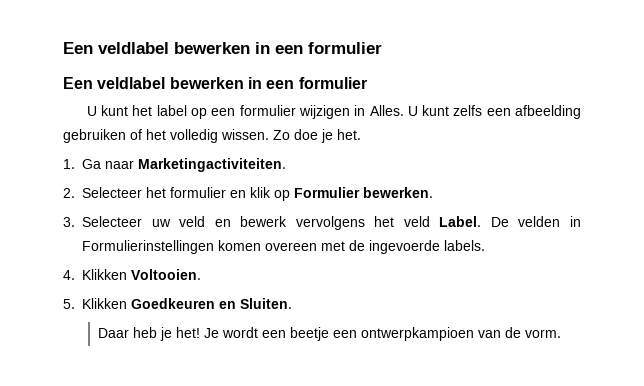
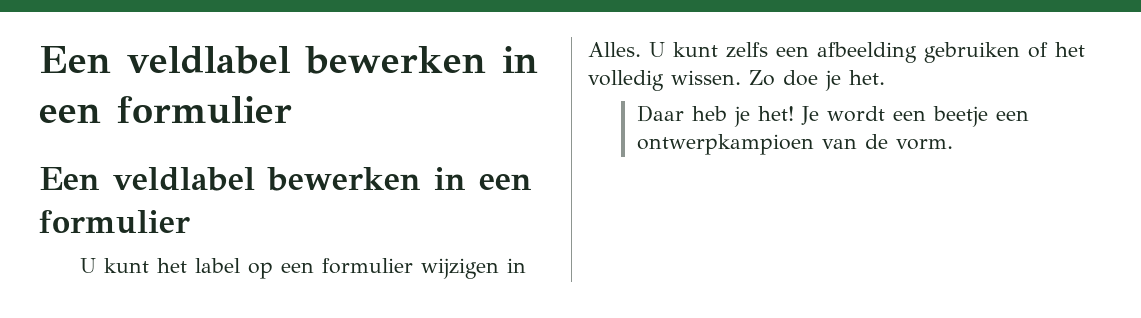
- 1. Ga naar Marketingactiviteiten.
- 2. Selecteer het formulier en klik op Formulier bewerken.
- 3. Selecteer uw veld en bewerk vervolgens het veld Label. De velden in Formulierinstellingen komen overeen met de ingevoerde labels.
- 4. Klikken Voltooien.
- 5. Klikken Goedkeuren en Sluiten.

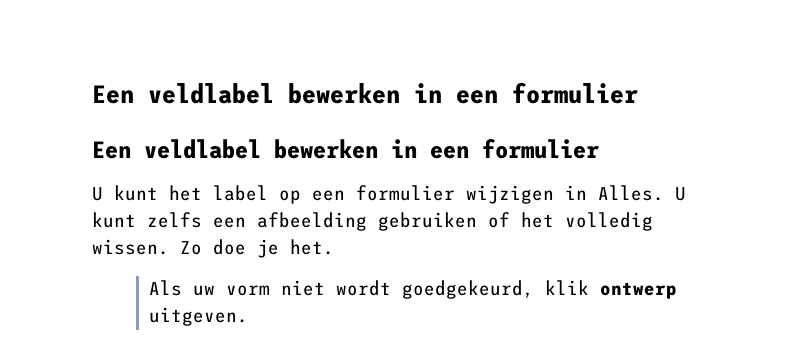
- Daar heb je het! Je wordt een beetje een ontwerpkampioen van de vorm.
+ Als uw vorm niet wordt goedgekeurd, klik ontwerp uitgeven.

